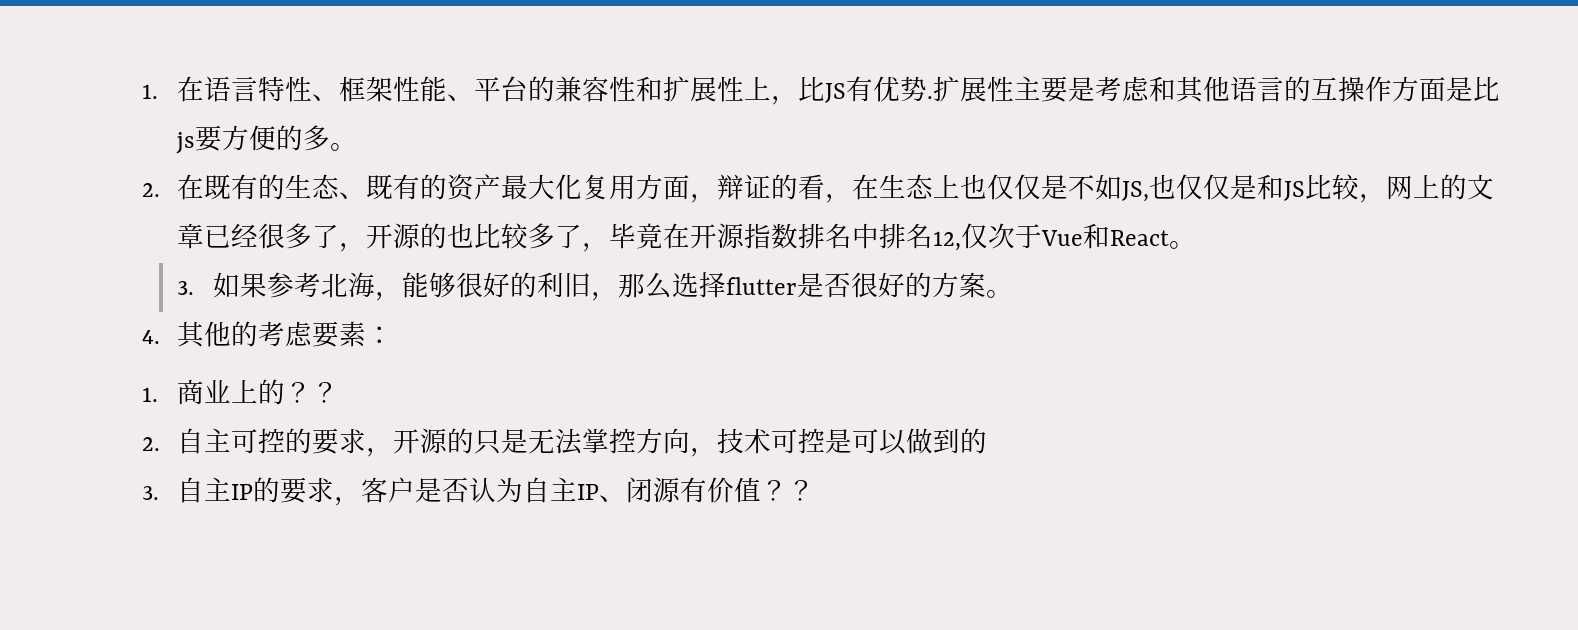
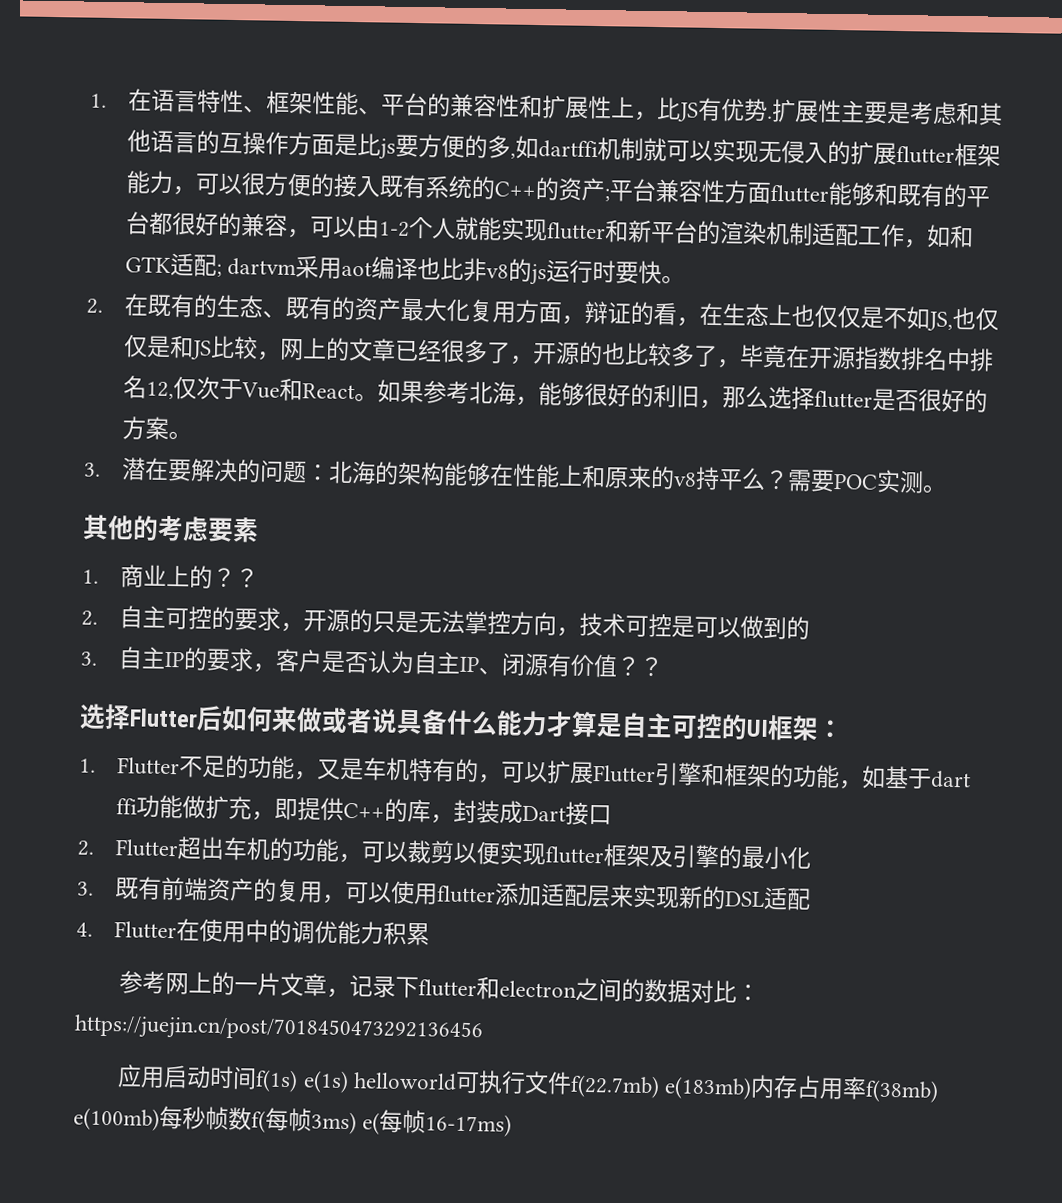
- 扩展性主要是考虑和其他语言的互操作方面是比js要方便的多。
+ 扩展性主要是考虑和其他语言的互操作方面是比js要方便的多,如dartffi机制就可以实现无侵入的扩展flutter框架能力，可以很方便的接入既有系统的C++的资产;平台兼容性方面flutter能够和既有的平台都很好的兼容，可以由1-2个人就能实现flutter和新平台的渲染机制适配工作，如和GTK适配; dartvm采用aot编译也比非v8的js运行时要快。
- 2.在既有的生态、既有的资产最大化复用方面，辩证的看，在生态上也仅仅是不如JS,也仅仅是和JS比较，网上的文章已经很多了，开源的也比较多了，毕竟在开源指数排名中排名12,仅次于Vue和React。
- 3.如果参考北海，能够很好的利旧，那么选择flutter是否很好的方案。
+ 2.在既有的生态、既有的资产最大化复用方面，辩证的看，在生态上也仅仅是不如JS,也仅仅是和JS比较，网上的文章已经很多了，开源的也比较多了，毕竟在开源指数排名中排名12,仅次于Vue和React。如果参考北海，能够很好的利旧，那么选择flutter是否很好的方案。
- 4.其他的考虑要素：
+ 3.潜在要解决的问题：北海的架构能够在性能上和原来的v8持平么？需要POC实测。
+ 其他的考虑要素
+ 选择Flutter后如何来做或者说具备什么能力才算是自主可控的UI框架：
+ 1. Flutter不足的功能，又是车机特有的，可以扩展Flutter引擎和框架的功能，如基于dart ffi功能做扩充，即提供C++的库，封装成Dart接口
+ 2. Flutter超出车机的功能，可以裁剪以便实现flutter框架及引擎的最小化
+ 3.既有前端资产的复用，可以使用flutter添加适配层来实现新的DSL适配
+ 4. Flutter在使用中的调优能力积累
+ 参考网上的一片文章，记录下flutter和electron之间的数据对比：https://juejin.cn/post/7018450473292136456
+ 应用启动时间f(1s) e(1s) helloworld可执行文件f(22.7mb) e(183mb)内存占用率f(38mb) e(100mb)每秒帧数f(每帧3ms) e(每帧16-17ms)

